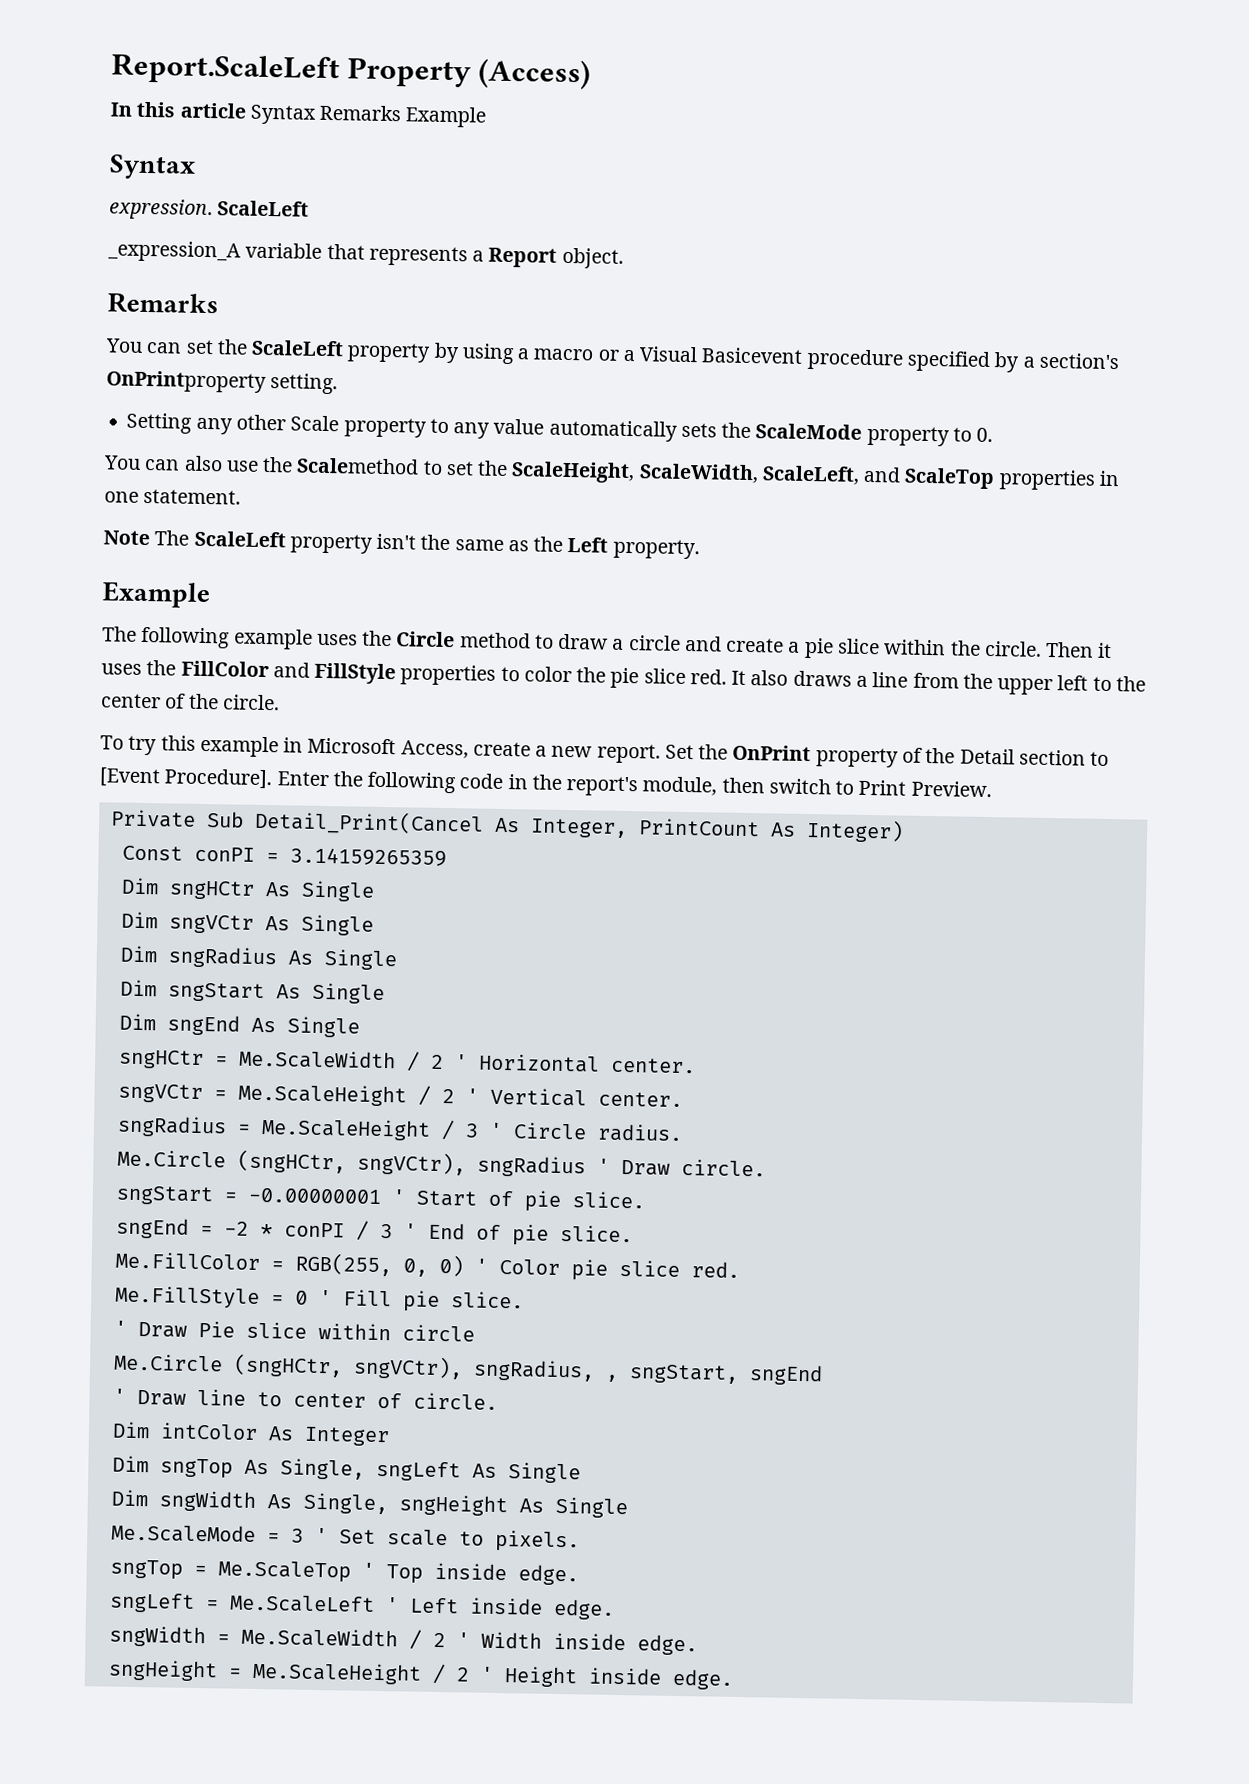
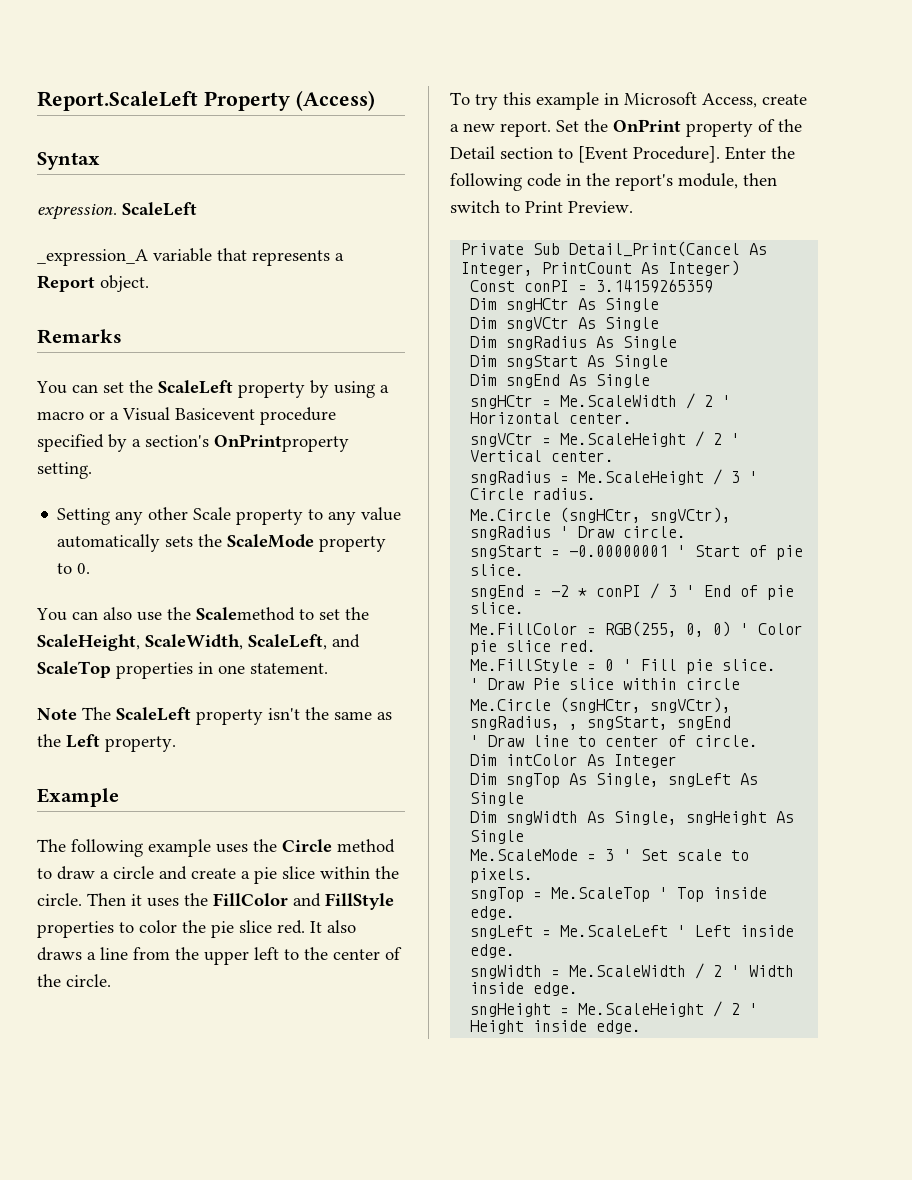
- In this article Syntax Remarks Example

